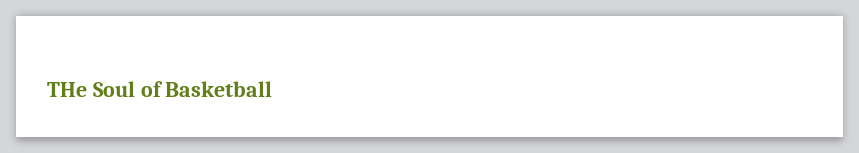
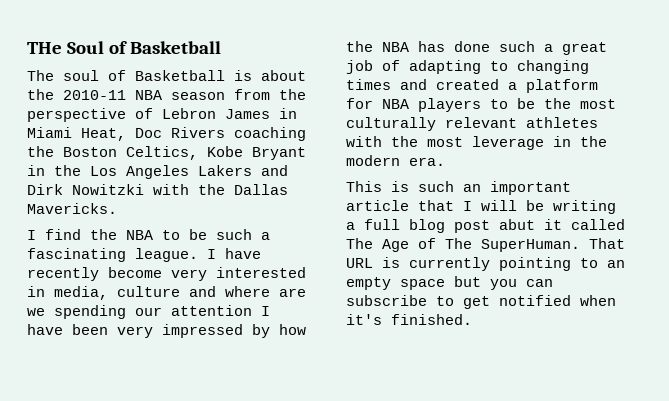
+ The soul of Basketball is about the 2010-11 NBA season from the perspective of Lebron James in Miami Heat, Doc Rivers coaching the Boston Celtics, Kobe Bryant in the Los Angeles Lakers and Dirk Nowitzki with the Dallas Mavericks.
+ I find the NBA to be such a fascinating league. I have recently become very interested in media, culture and where are we spending our attention I have been very impressed by how the NBA has done such a great job of adapting to changing times and created a platform for NBA players to be the most culturally relevant athletes with the most leverage in the modern era.
+ This is such an important article that I will be writing a full blog post abut it called The Age of The SuperHuman. That URL is currently pointing to an empty space but you can subscribe to get notified when it's finished.

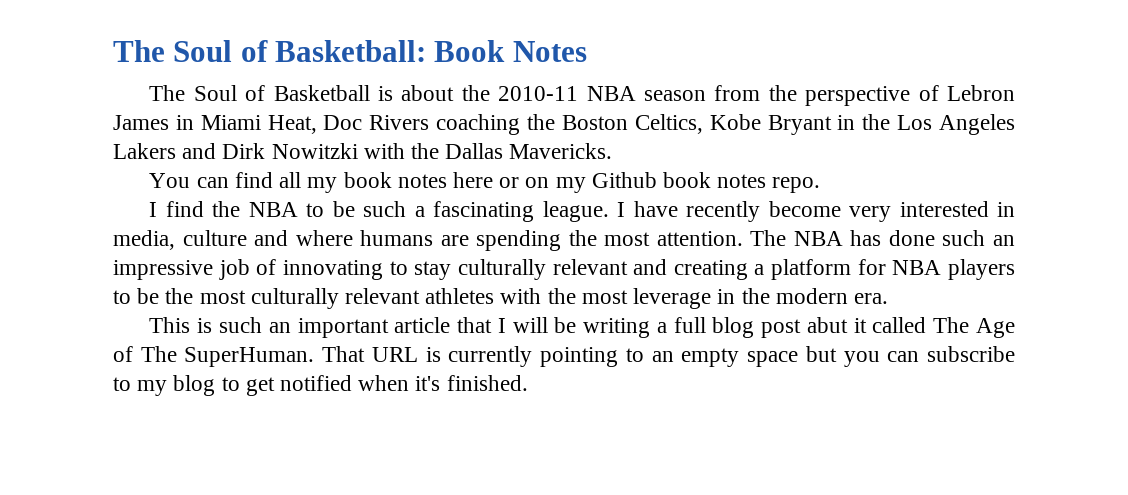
- THe Soul of Basketball
- The soul of Basketball is about the 2010-11 NBA season from the perspective of Lebron James in Miami Heat, Doc Rivers coaching the Boston Celtics, Kobe Bryant in the Los Angeles Lakers and Dirk Nowitzki with the Dallas Mavericks.
+ The Soul of Basketball: Book Notes
+ The Soul of Basketball is about the 2010-11 NBA season from the perspective of Lebron James in Miami Heat, Doc Rivers coaching the Boston Celtics, Kobe Bryant in the Los Angeles Lakers and Dirk Nowitzki with the Dallas Mavericks.
+ You can find all my book notes here or on my Github book notes repo.
- I have recently become very interested in media, culture and where are we spending our attention I have been very impressed by how the NBA has done such a great job of adapting to changing times and created a platform for NBA players to be the most culturally relevant athletes with the most leverage in the modern era.
+ I have recently become very interested in media, culture and where humans are spending the most attention. The NBA has done such an impressive job of innovating to stay culturally relevant and creating a platform for NBA players to be the most culturally relevant athletes with the most leverage in the modern era.
- That URL is currently pointing to an empty space but you can subscribe to get notified when it's finished.
+ That URL is currently pointing to an empty space but you can subscribe to my blog to get notified when it's finished.

